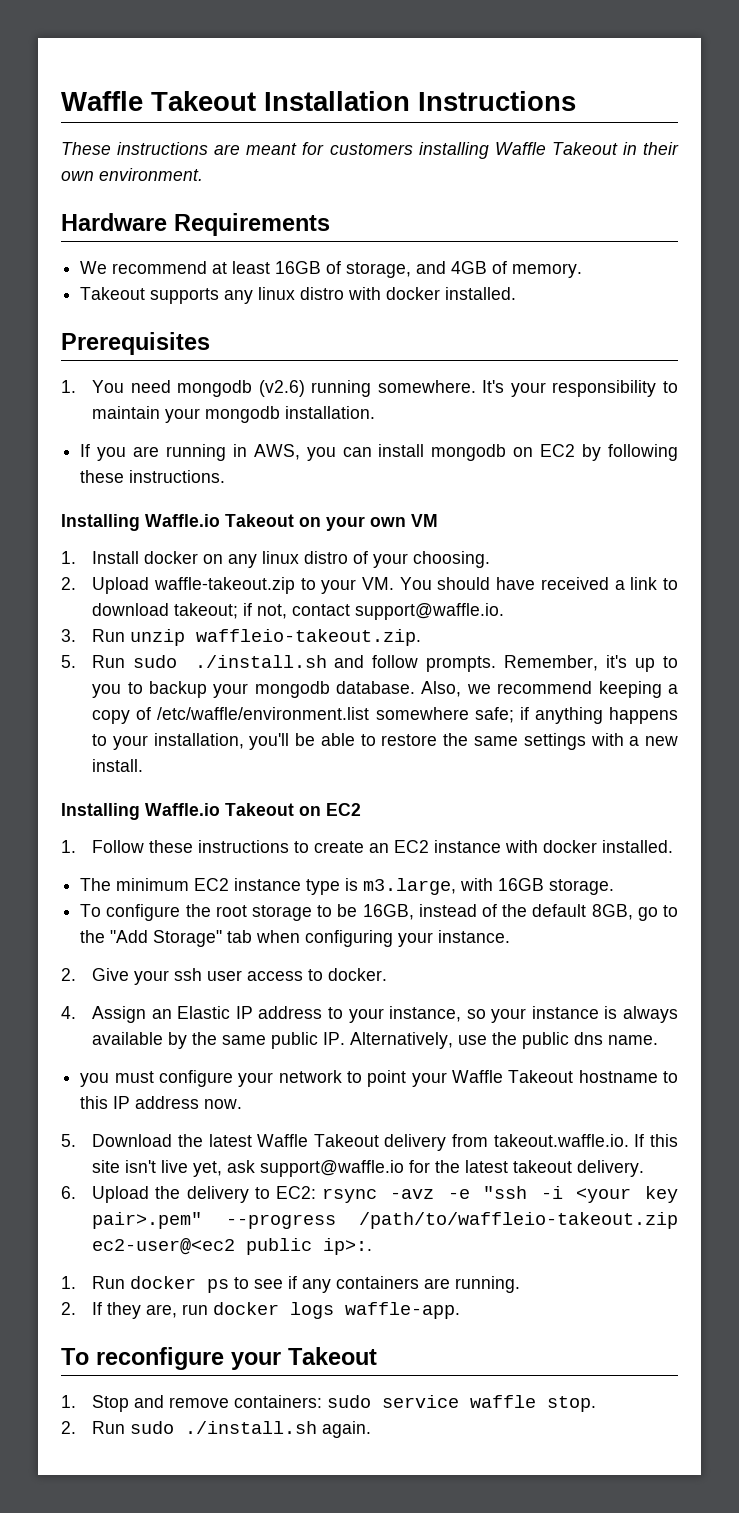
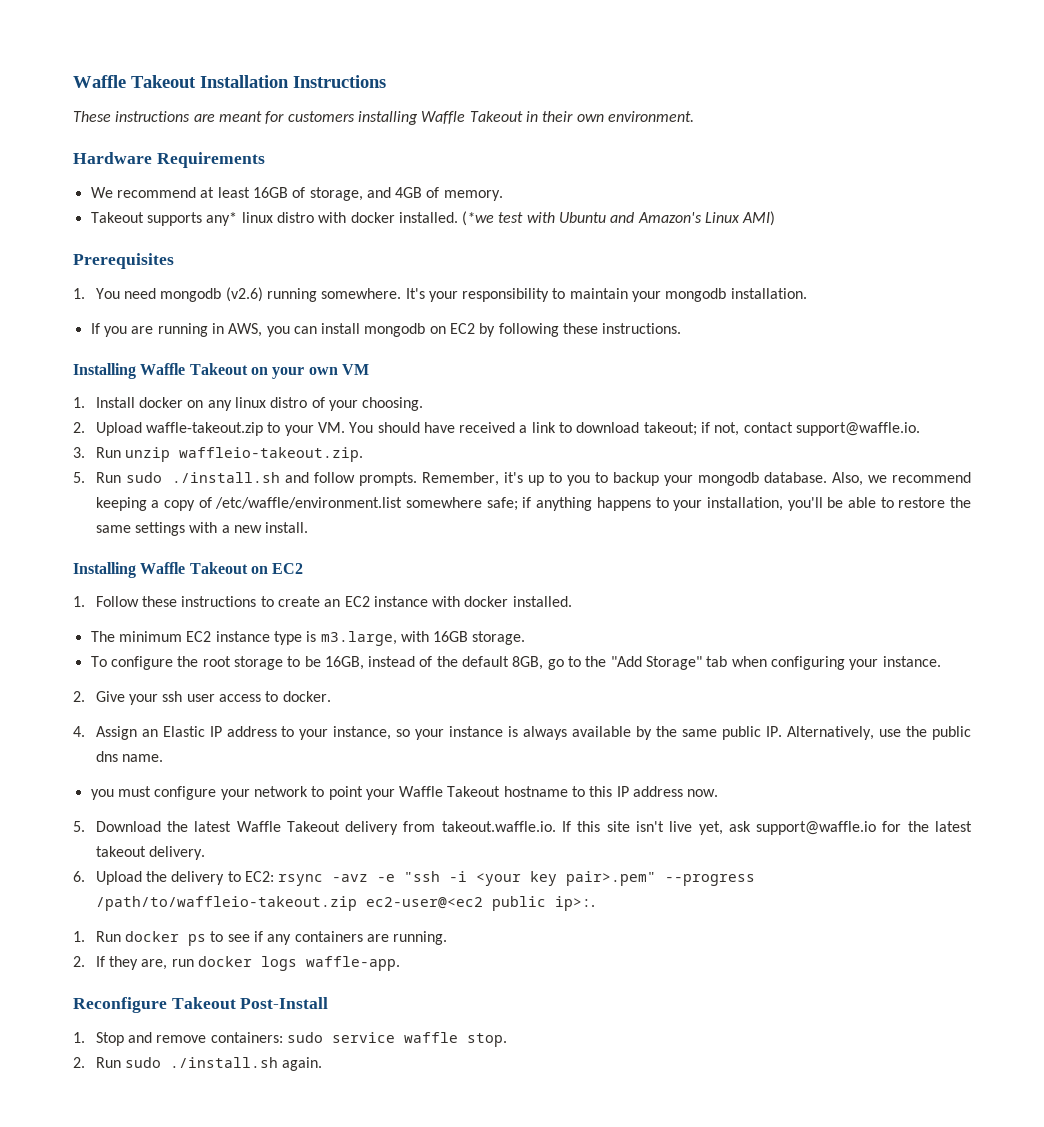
- Takeout supports any linux distro with docker installed.
+ Takeout supports any* linux distro with docker installed. (*we test with Ubuntu and Amazon's Linux AMI)
- Installing Waffle.io Takeout on your own VM
+ Installing Waffle Takeout on your own VM
- Installing Waffle.io Takeout on EC2
+ Installing Waffle Takeout on EC2
- To reconfigure your Takeout
+ Reconfigure Takeout Post-Install

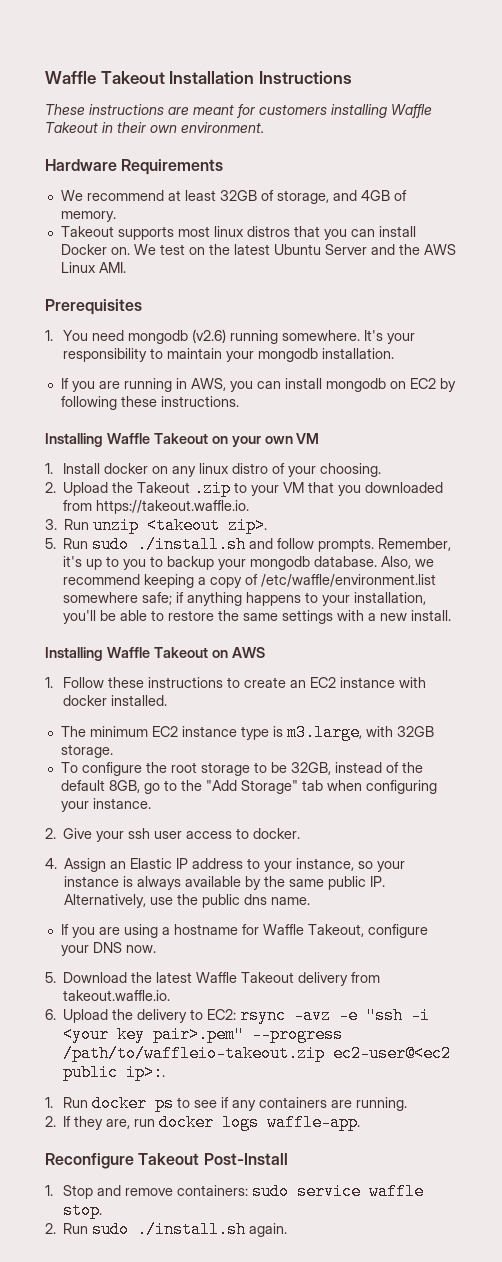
- We recommend at least 16GB of storage, and 4GB of memory.
+ We recommend at least 32GB of storage, and 4GB of memory.
- Takeout supports any* linux distro with docker installed. (*we test with Ubuntu and Amazon's Linux AMI)
+ Takeout supports most linux distros that you can install Docker on. We test on the latest Ubuntu Server and the AWS Linux AMI.
- 2. Upload waffle-takeout.zip to your VM. You should have received a link to download takeout; if not, contact support@waffle.io.
+ 2. Upload the Takeout .zip to your VM that you downloaded from https://takeout.waffle.io.
- 3. Run unzip waffleio-takeout.zip.
+ 3. Run unzip <takeout zip>.
- Installing Waffle Takeout on EC2
+ Installing Waffle Takeout on AWS
- The minimum EC2 instance type is m3.large, with 16GB storage.
+ The minimum EC2 instance type is m3.large, with 32GB storage.
- To configure the root storage to be 16GB, instead of the default 8GB, go to the "Add Storage" tab when configuring your instance.
+ To configure the root storage to be 32GB, instead of the default 8GB, go to the "Add Storage" tab when configuring your instance.
- you must configure your network to point your Waffle Takeout hostname to this IP address now.
+ If you are using a hostname for Waffle Takeout, configure your DNS now.
- 5. Download the latest Waffle Takeout delivery from takeout.waffle.io. If this site isn't live yet, ask support@waffle.io for the latest takeout delivery.
+ 5. Download the latest Waffle Takeout delivery from takeout.waffle.io.

